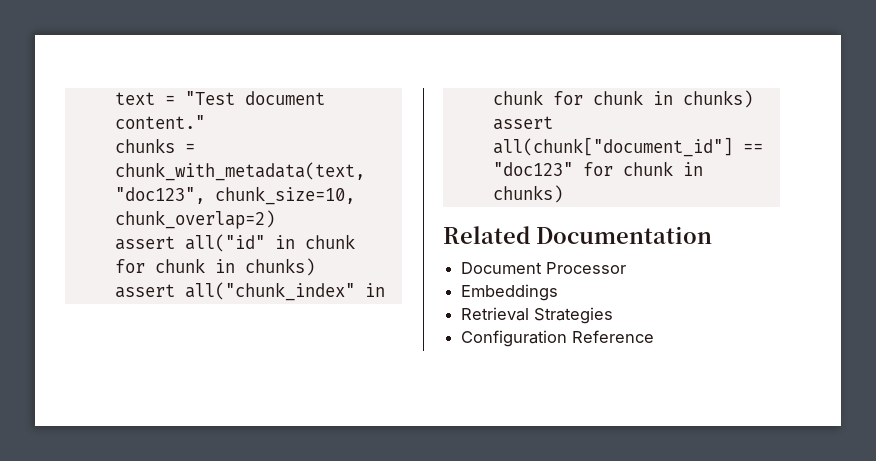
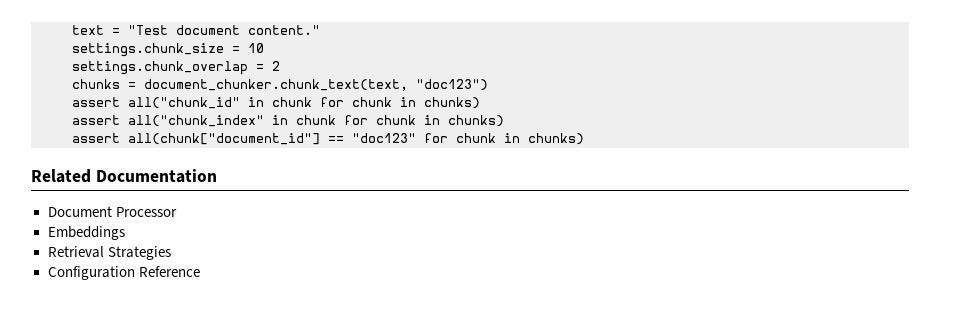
- chunks = chunk_with_metadata(text, "doc123", chunk_size=10, chunk_overlap=2)
- assert all("id" in chunk for chunk in chunks)
+ settings.chunk_size = 10
+ settings.chunk_overlap = 2
+ chunks = document_chunker.chunk_text(text, "doc123")
+ assert all("chunk_id" in chunk for chunk in chunks)

